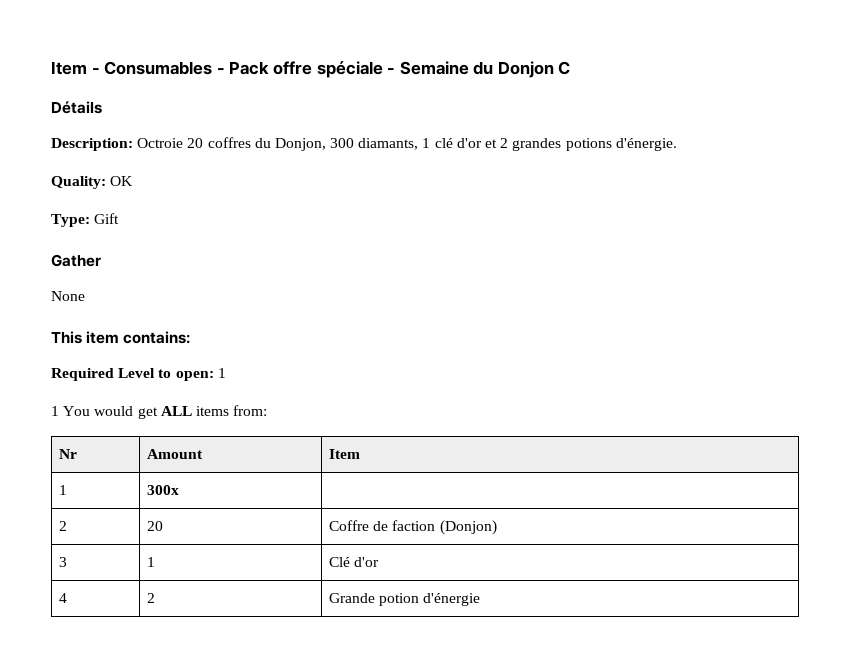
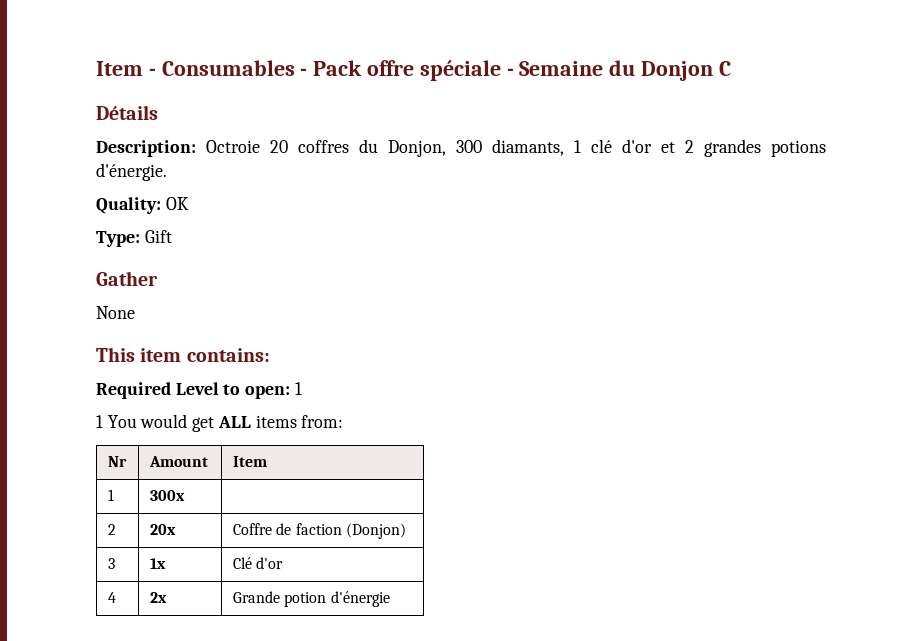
- 2 | 20 | Coffre de faction (Donjon)
+ 2 | 20x | Coffre de faction (Donjon)
- 3 | 1 | Clé d'or
+ 3 | 1x | Clé d'or
- 4 | 2 | Grande potion d'énergie
+ 4 | 2x | Grande potion d'énergie

